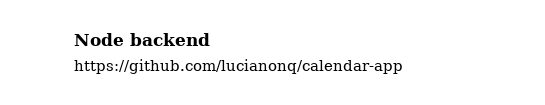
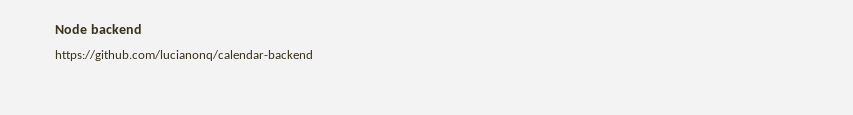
- https://github.com/lucianonq/calendar-app
+ https://github.com/lucianonq/calendar-backend

